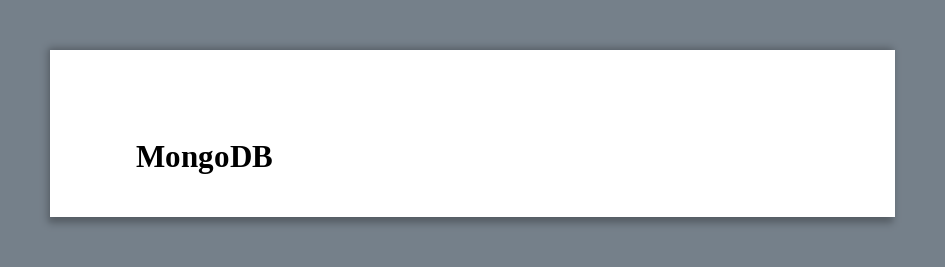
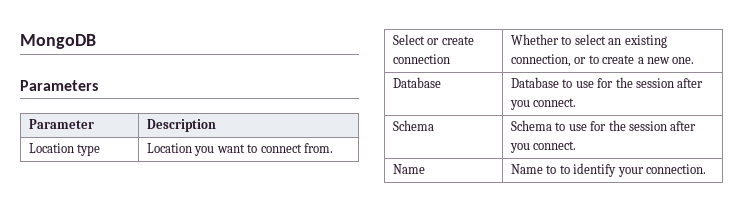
+ Parameters
+ Parameter | Description
+ Location type | Location you want to connect from.
+ Select or create connection | Whether to select an existing connection, or to create a new one.
+ Database | Database to use for the session after you connect.
+ Schema | Schema to use for the session after you connect.
+ Name | Name to to identify your connection.

